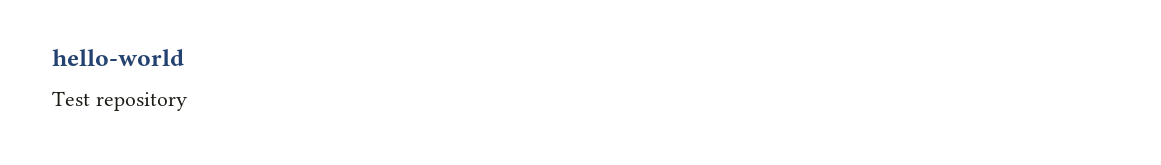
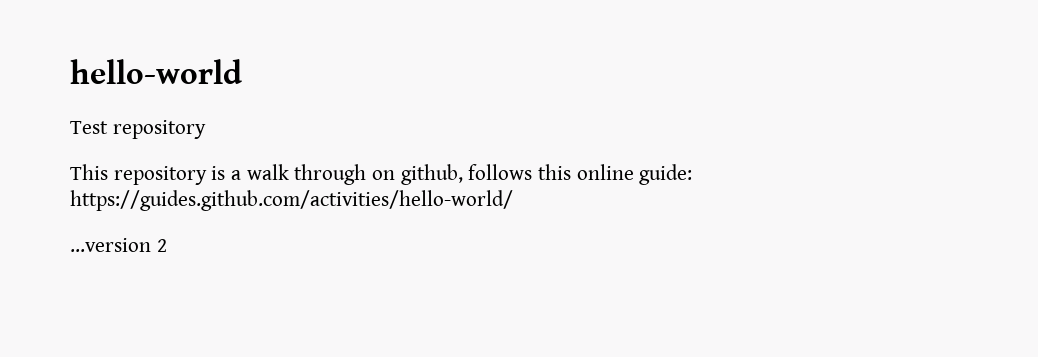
+ This repository is a walk through on github, follows this online guide: https://guides.github.com/activities/hello-world/
+ ...version 2

